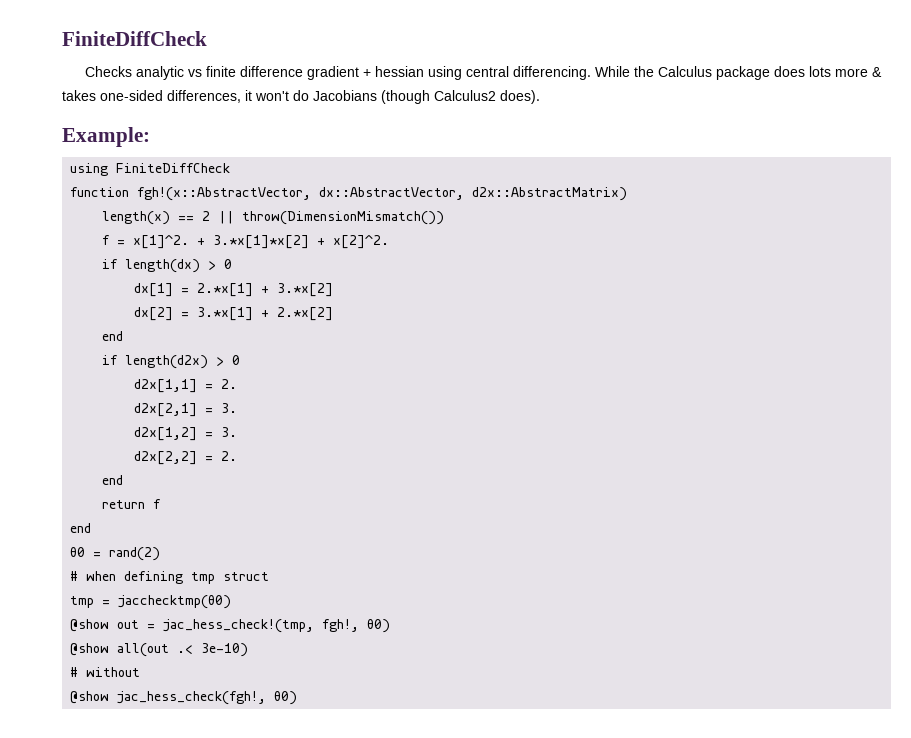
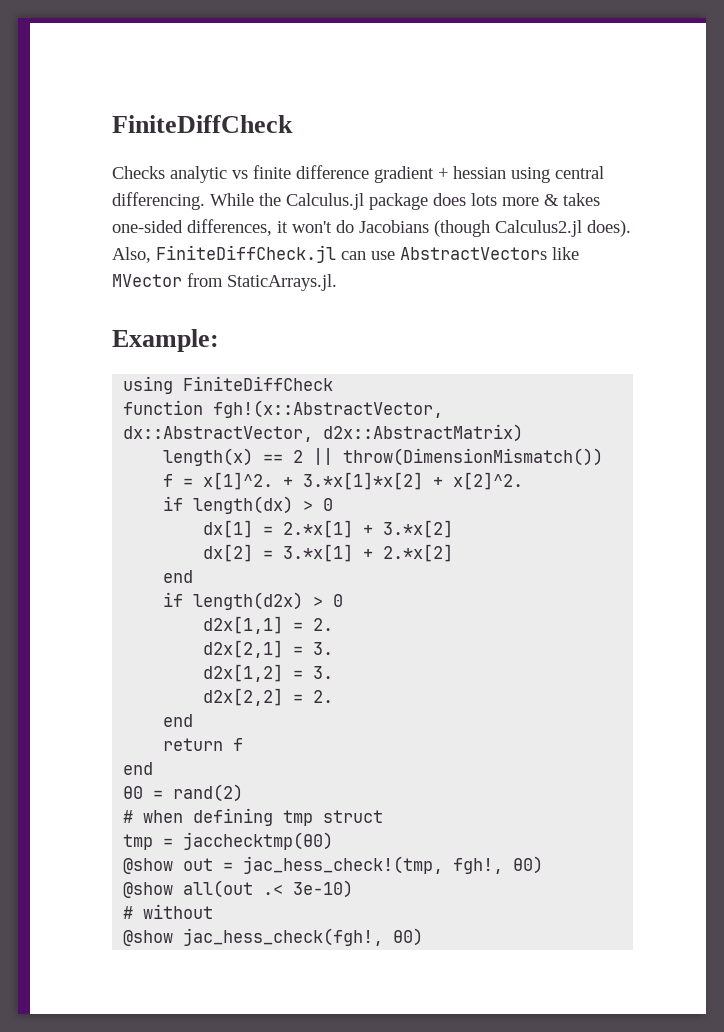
- While the Calculus package does lots more & takes one-sided differences, it won't do Jacobians (though Calculus2 does).
+ While the Calculus.jl package does lots more & takes one-sided differences, it won't do Jacobians (though Calculus2.jl does). Also, FiniteDiffCheck.jl can use AbstractVectors like MVector from StaticArrays.jl.

